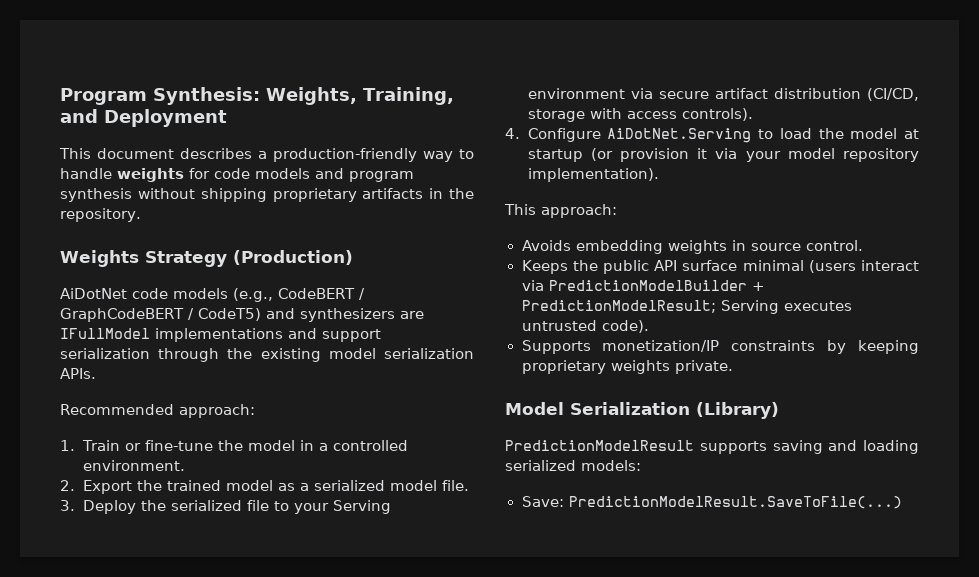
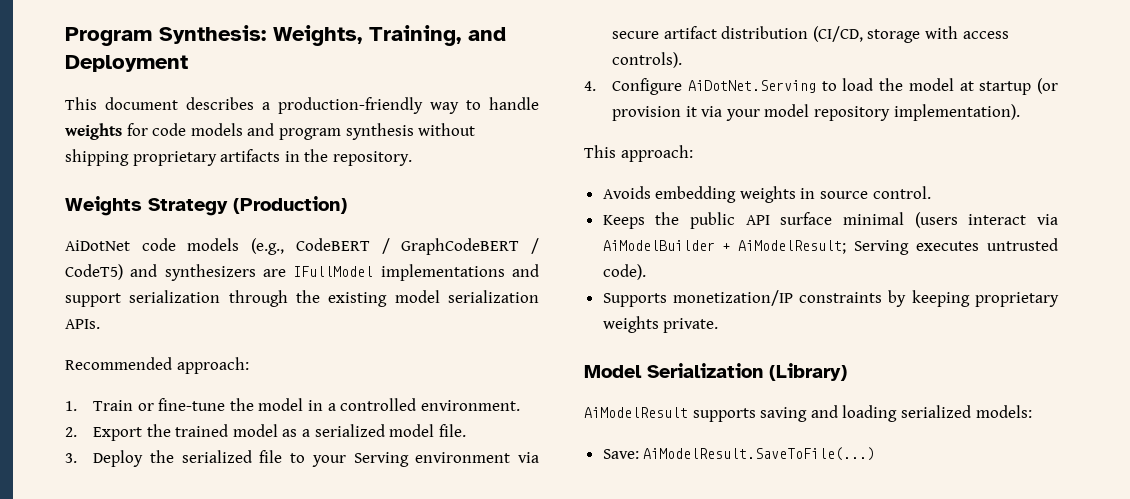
- Keeps the public API surface minimal (users interact via PredictionModelBuilder + PredictionModelResult; Serving executes untrusted code).
+ Keeps the public API surface minimal (users interact via AiModelBuilder + AiModelResult; Serving executes untrusted code).
- PredictionModelResult supports saving and loading serialized models:
+ AiModelResult supports saving and loading serialized models:
- Save: PredictionModelResult.SaveToFile(...)
+ Save: AiModelResult.SaveToFile(...)

